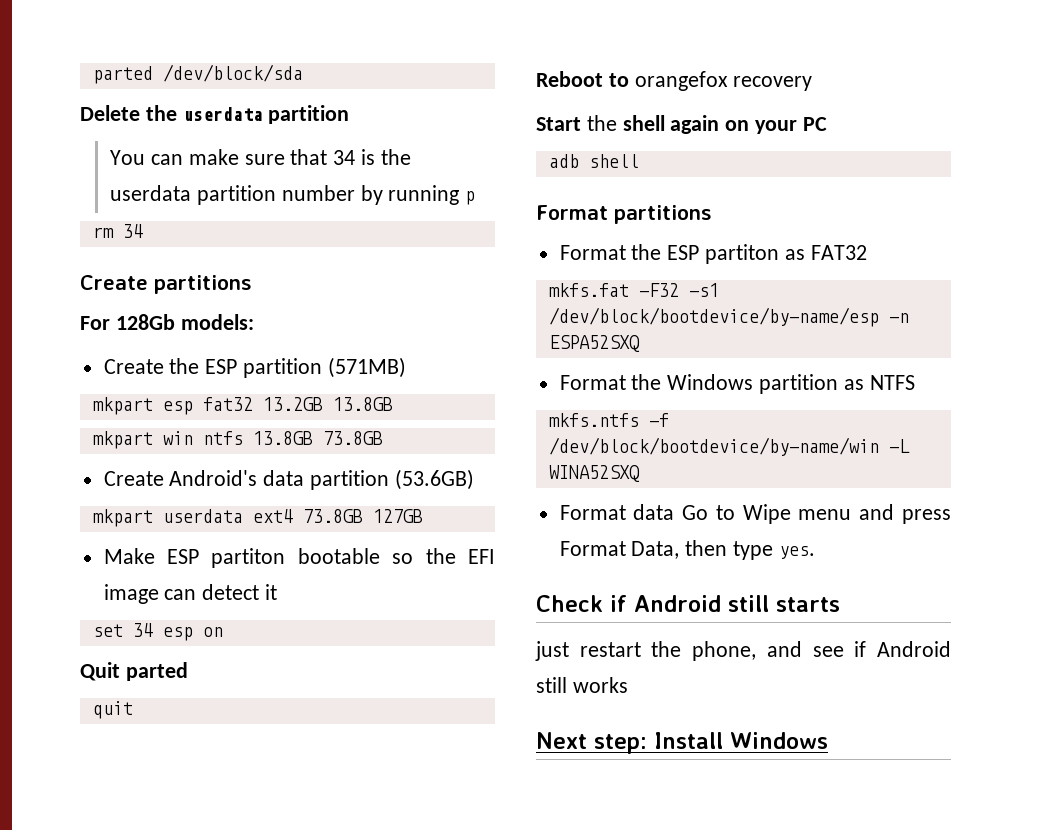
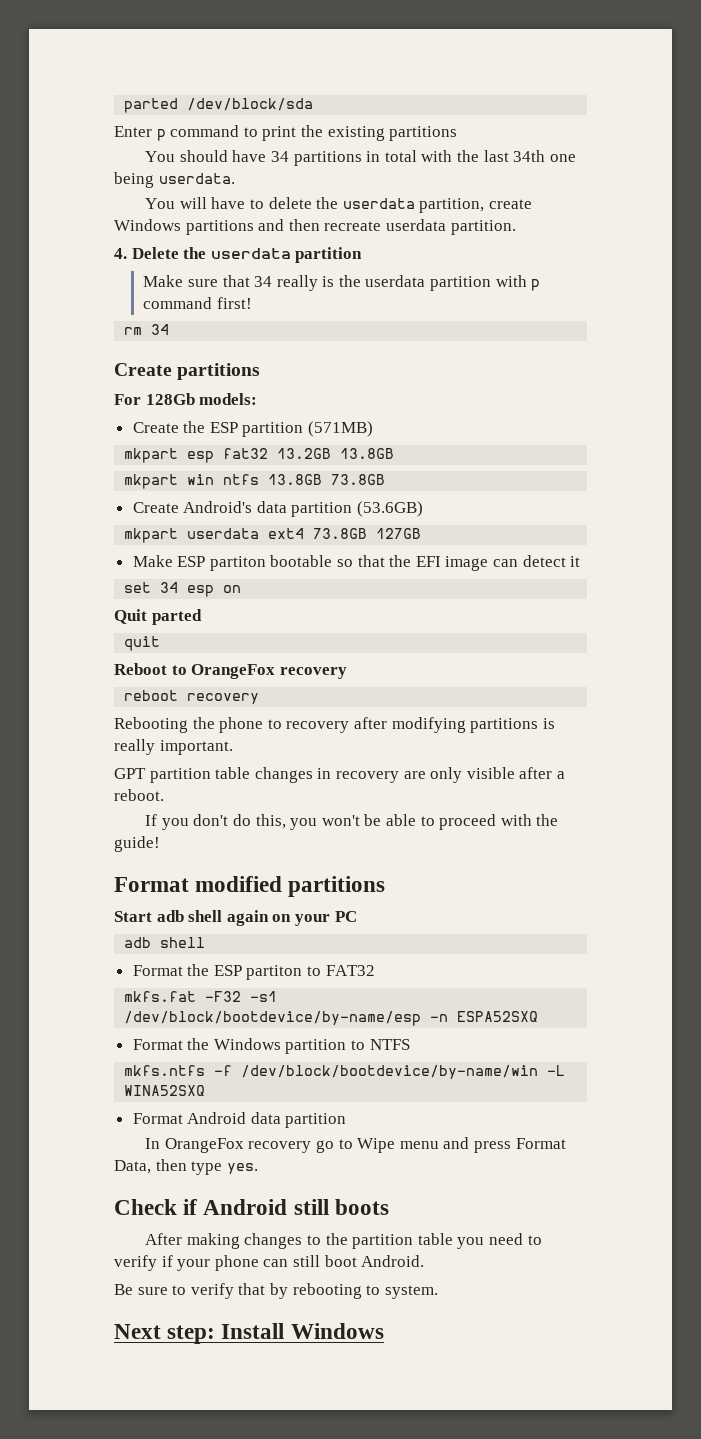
- Delete the userdata partition
+ Enter p command to print the existing partitions
+ You should have 34 partitions in total with the last 34th one being userdata.
+ You will have to delete the userdata partition, create Windows partitions and then recreate userdata partition.
+ 4. Delete the userdata partition
- You can make sure that 34 is the userdata partition number by running p
+ Make sure that 34 really is the userdata partition with p command first!
- Make ESP partiton bootable so the EFI image can detect it
+ Make ESP partiton bootable so that the EFI image can detect it
- Reboot to orangefox recovery
+ Reboot to OrangeFox recovery
+ reboot recovery
+ Rebooting the phone to recovery after modifying partitions is really important.
+ GPT partition table changes in recovery are only visible after a reboot.
+ If you don't do this, you won't be able to proceed with the guide!
+ Format modified partitions
- Start the shell again on your PC
+ Start adb shell again on your PC
- Format partitions
- Format the ESP partiton as FAT32
+ Format the ESP partiton to FAT32
- Format the Windows partition as NTFS
+ Format the Windows partition to NTFS
- Format data Go to Wipe menu and press Format Data, then type yes.
+ Format Android data partition
+ In OrangeFox recovery go to Wipe menu and press Format Data, then type yes.
- Check if Android still starts
- just restart the phone, and see if Android still works
+ Check if Android still boots
+ After making changes to the partition table you need to verify if your phone can still boot Android.
+ Be sure to verify that by rebooting to system.

